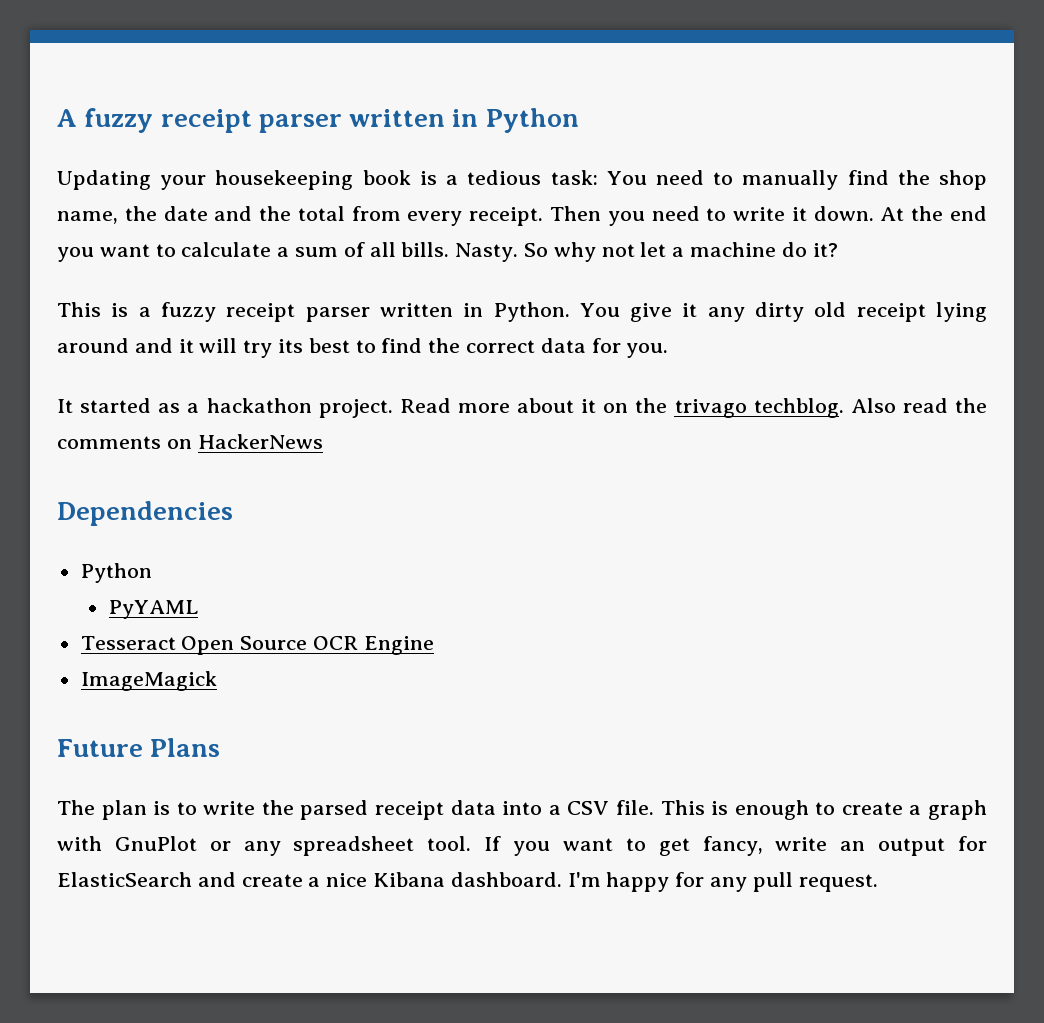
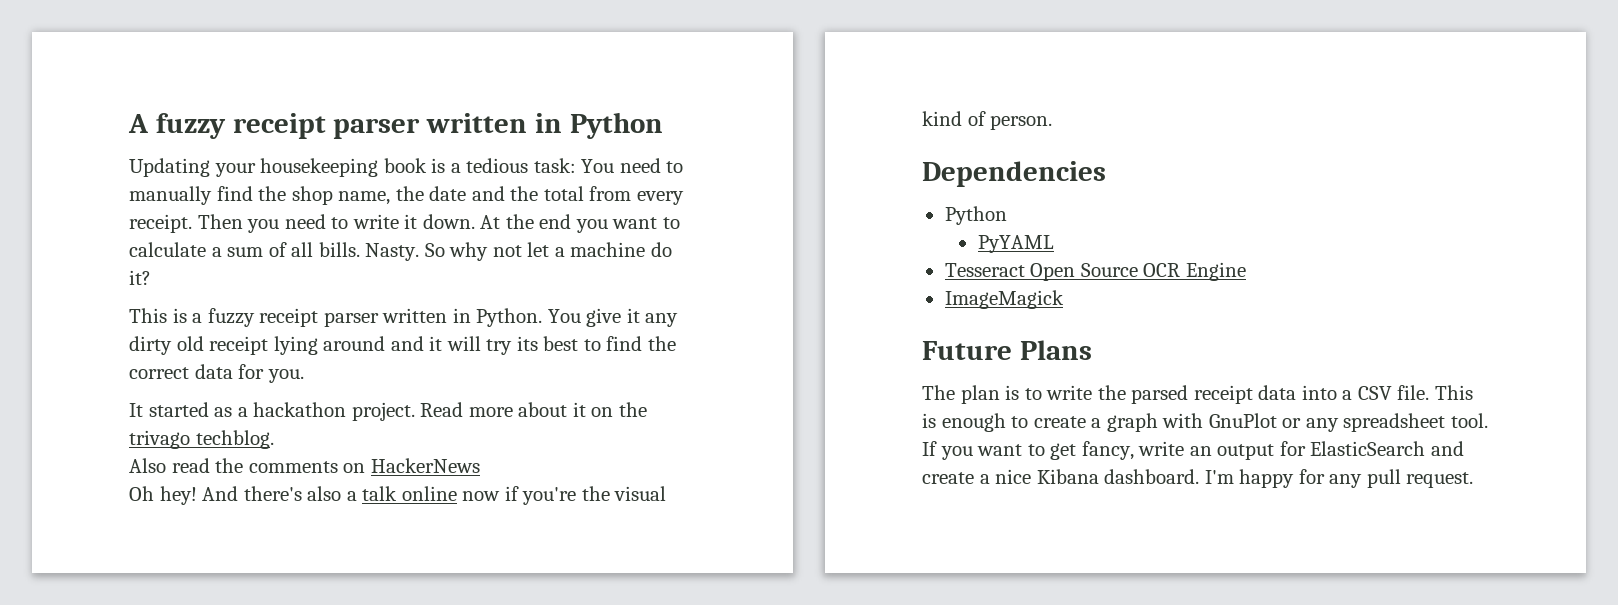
- Read more about it on the trivago techblog. Also read the comments on HackerNews
+ Read more about it on the trivago techblog.
+ Also read the comments on HackerNews
+ Oh hey! And there's also a talk online now if you're the visual kind of person.

